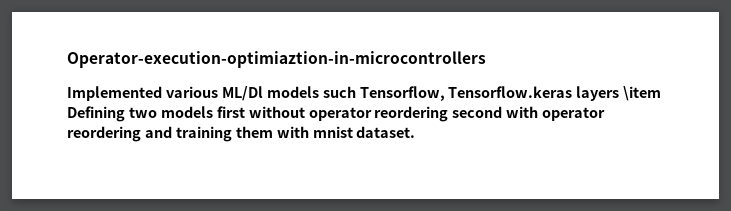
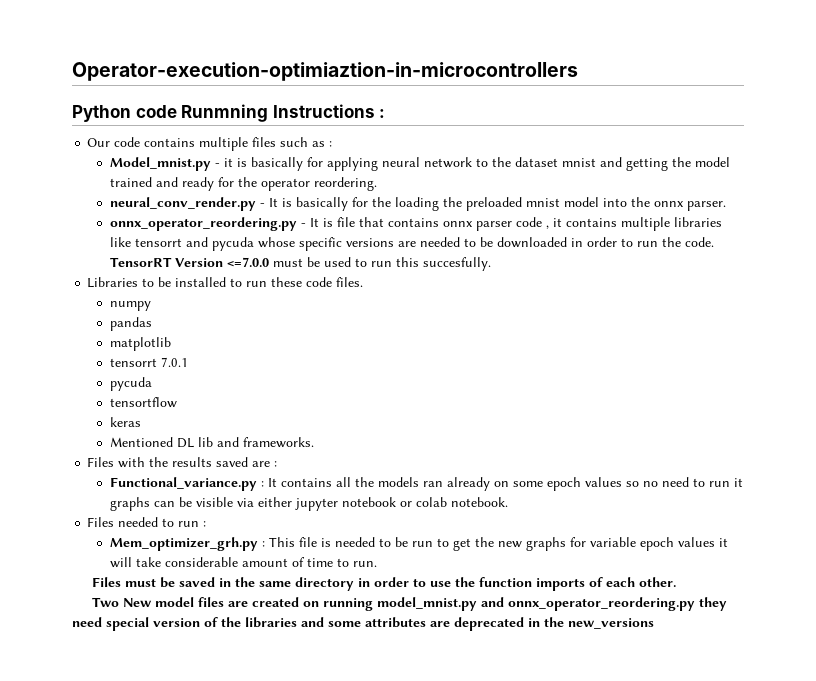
- Implemented various ML/Dl models such Tensorflow, Tensorflow.keras layers \item Defining two models first without operator reordering second with operator reordering and training them with mnist dataset.
+ Python code Runmning Instructions :
+ Our code contains multiple files such as :
+ Model_mnist.py - it is basically for applying neural network to the dataset mnist and getting the model trained and ready for the operator reordering.
+ neural_conv_render.py - It is basically for the loading the preloaded mnist model into the onnx parser.
+ onnx_operator_reordering.py - It is file that contains onnx parser code , it contains multiple libraries like tensorrt and pycuda whose specific versions are needed to be downloaded in order to run the code. TensorRT Version <=7.0.0 must be used to run this succesfully.
+ Libraries to be installed to run these code files.
+ numpy
+ pandas
+ matplotlib
+ tensorrt 7.0.1
+ pycuda
+ tensortflow
+ keras
+ Mentioned DL lib and frameworks.
+ Files with the results saved are :
+ Functional_variance.py : It contains all the models ran already on some epoch values so no need to run it graphs can be visible via either jupyter notebook or colab notebook.
+ Files needed to run :
+ Mem_optimizer_grh.py : This file is needed to be run to get the new graphs for variable epoch values it will take considerable amount of time to run.
+ Files must be saved in the same directory in order to use the function imports of each other.
+ Two New model files are created on running model_mnist.py and onnx_operator_reordering.py they need special version of the libraries and some attributes are deprecated in the new_versions

